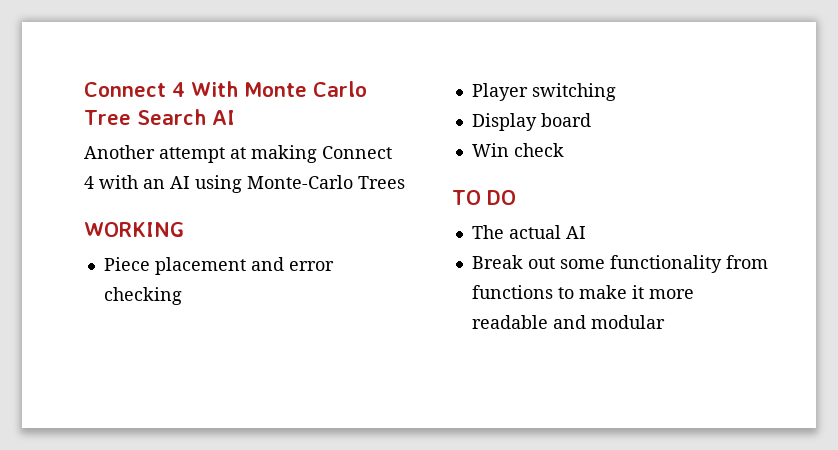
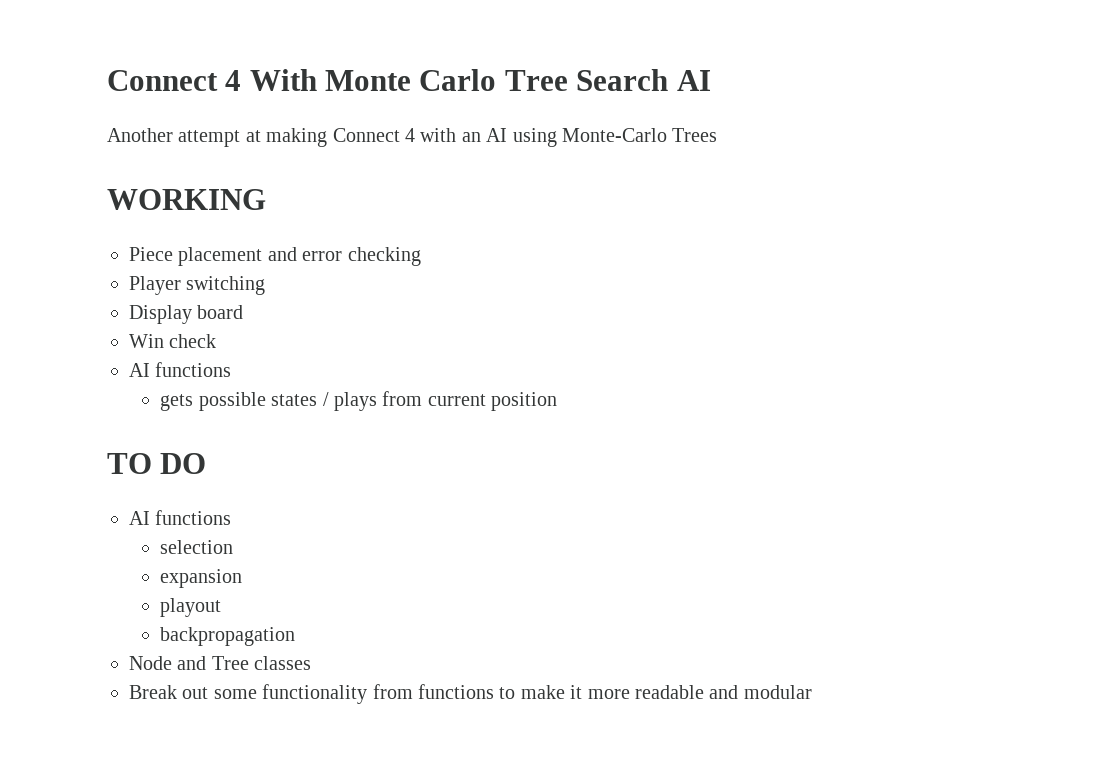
  Win check
+ AI functions
+ gets possible states / plays from current position
  TO DO
- The actual AI
+ AI functions
+ selection
+ expansion
+ playout
+ backpropagation
+ Node and Tree classes

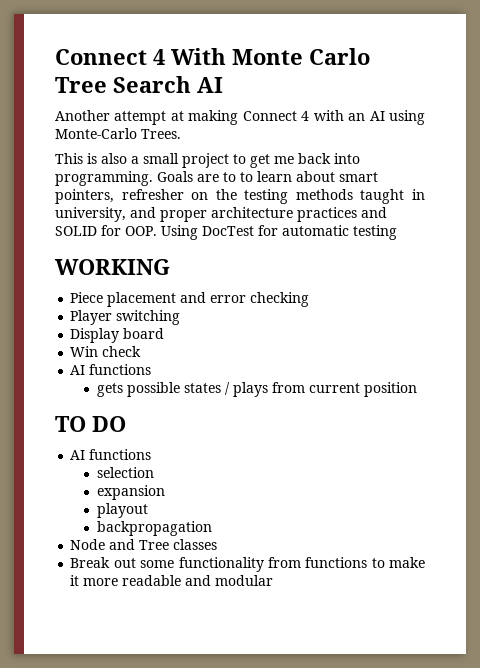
- Another attempt at making Connect 4 with an AI using Monte-Carlo Trees
+ Another attempt at making Connect 4 with an AI using Monte-Carlo Trees.
+ This is also a small project to get me back into programming. Goals are to to learn about smart pointers, refresher on the testing methods taught in university, and proper architecture practices and SOLID for OOP. Using DocTest for automatic testing

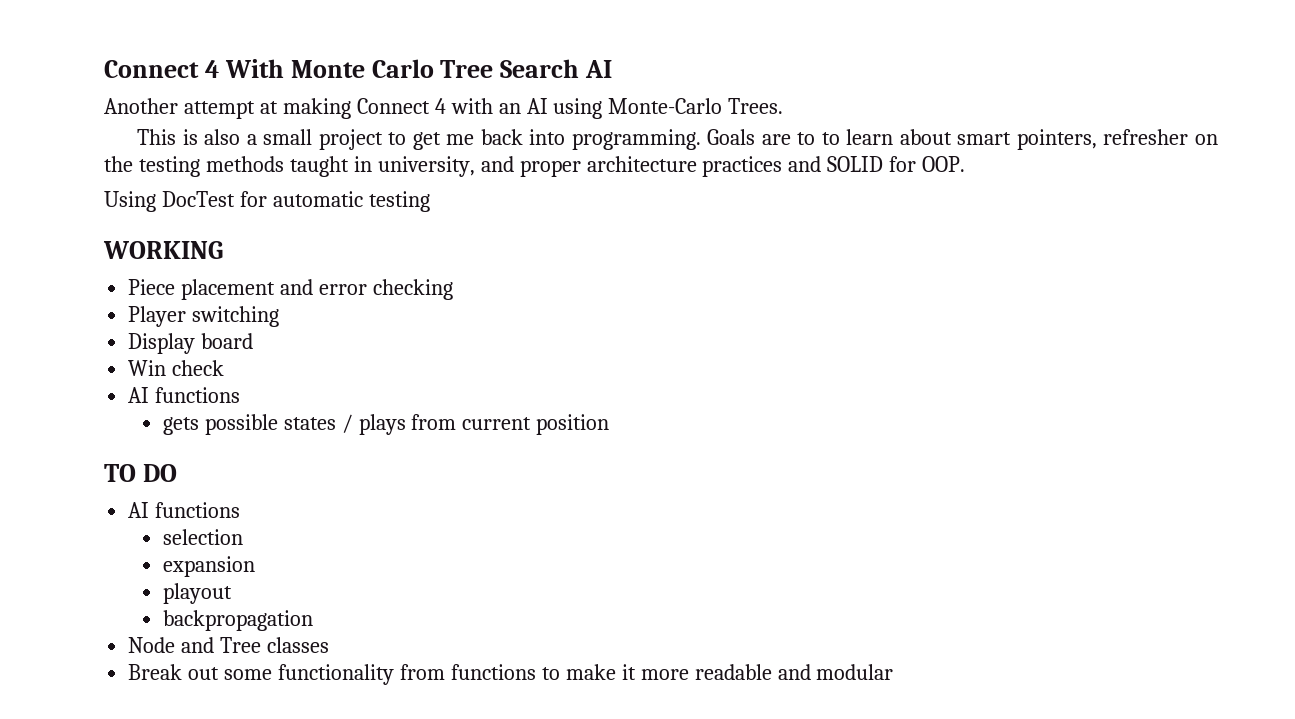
- Goals are to to learn about smart pointers, refresher on the testing methods taught in university, and proper architecture practices and SOLID for OOP. Using DocTest for automatic testing
+ Goals are to to learn about smart pointers, refresher on the testing methods taught in university, and proper architecture practices and SOLID for OOP.
+ Using DocTest for automatic testing

